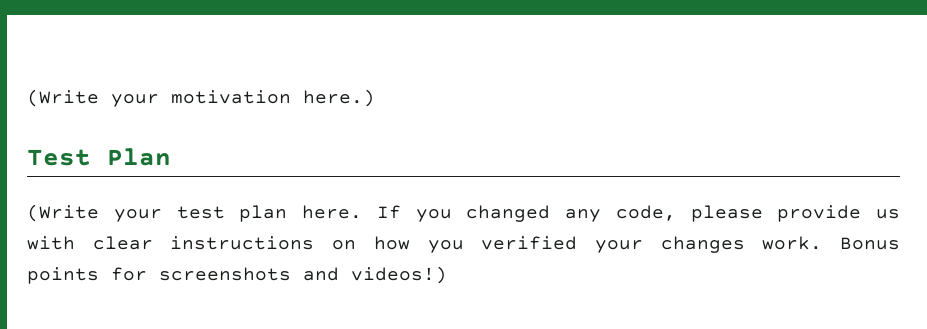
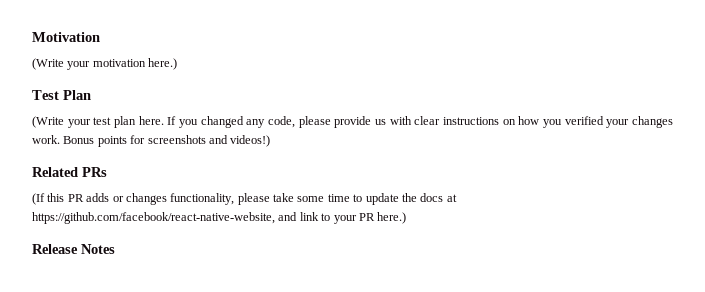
+ Motivation
+ Related PRs
+ (If this PR adds or changes functionality, please take some time to update the docs at https://github.com/facebook/react-native-website, and link to your PR here.)
+ Release Notes

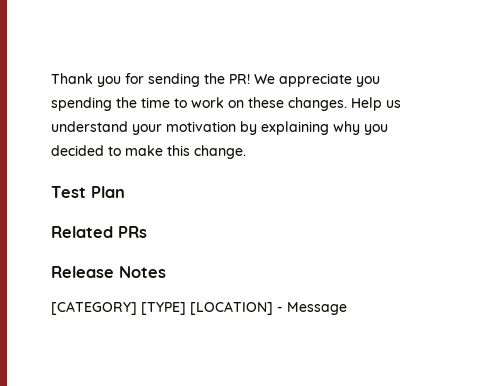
- Motivation
- (Write your motivation here.)
+ Thank you for sending the PR! We appreciate you spending the time to work on these changes. Help us understand your motivation by explaining why you decided to make this change.
  Test Plan
- (Write your test plan here. If you changed any code, please provide us with clear instructions on how you verified your changes work. Bonus points for screenshots and videos!)
  Related PRs
- (If this PR adds or changes functionality, please take some time to update the docs at https://github.com/facebook/react-native-website, and link to your PR here.)
  Release Notes
+ [CATEGORY] [TYPE] [LOCATION] - Message

